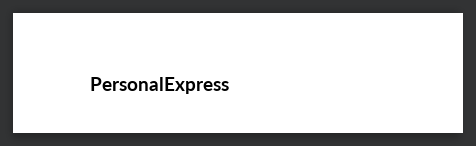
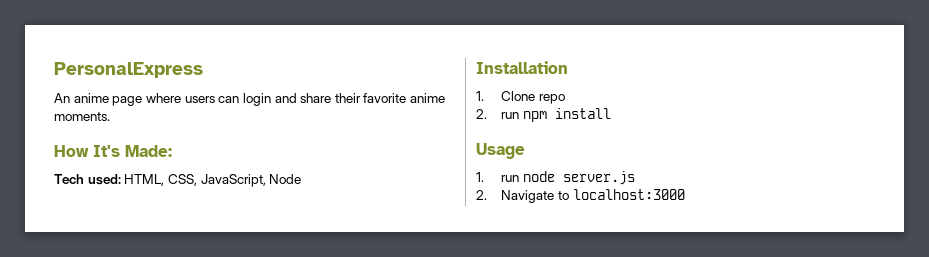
+ An anime page where users can login and share their favorite anime moments.
+ How It's Made:
+ Tech used: HTML, CSS, JavaScript, Node
+ Installation
+ 1. Clone repo
+ 2. run npm install
+ Usage
+ 1. run node server.js
+ 2. Navigate to localhost:3000

